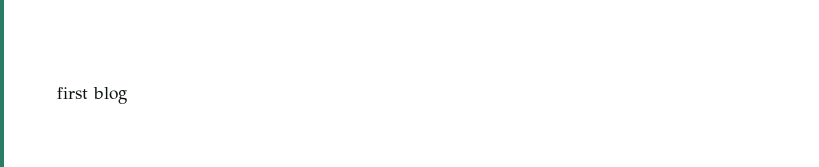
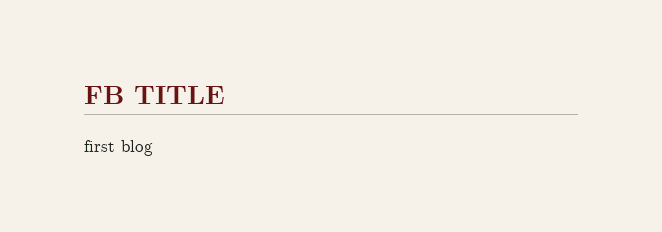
+ FB TITLE

